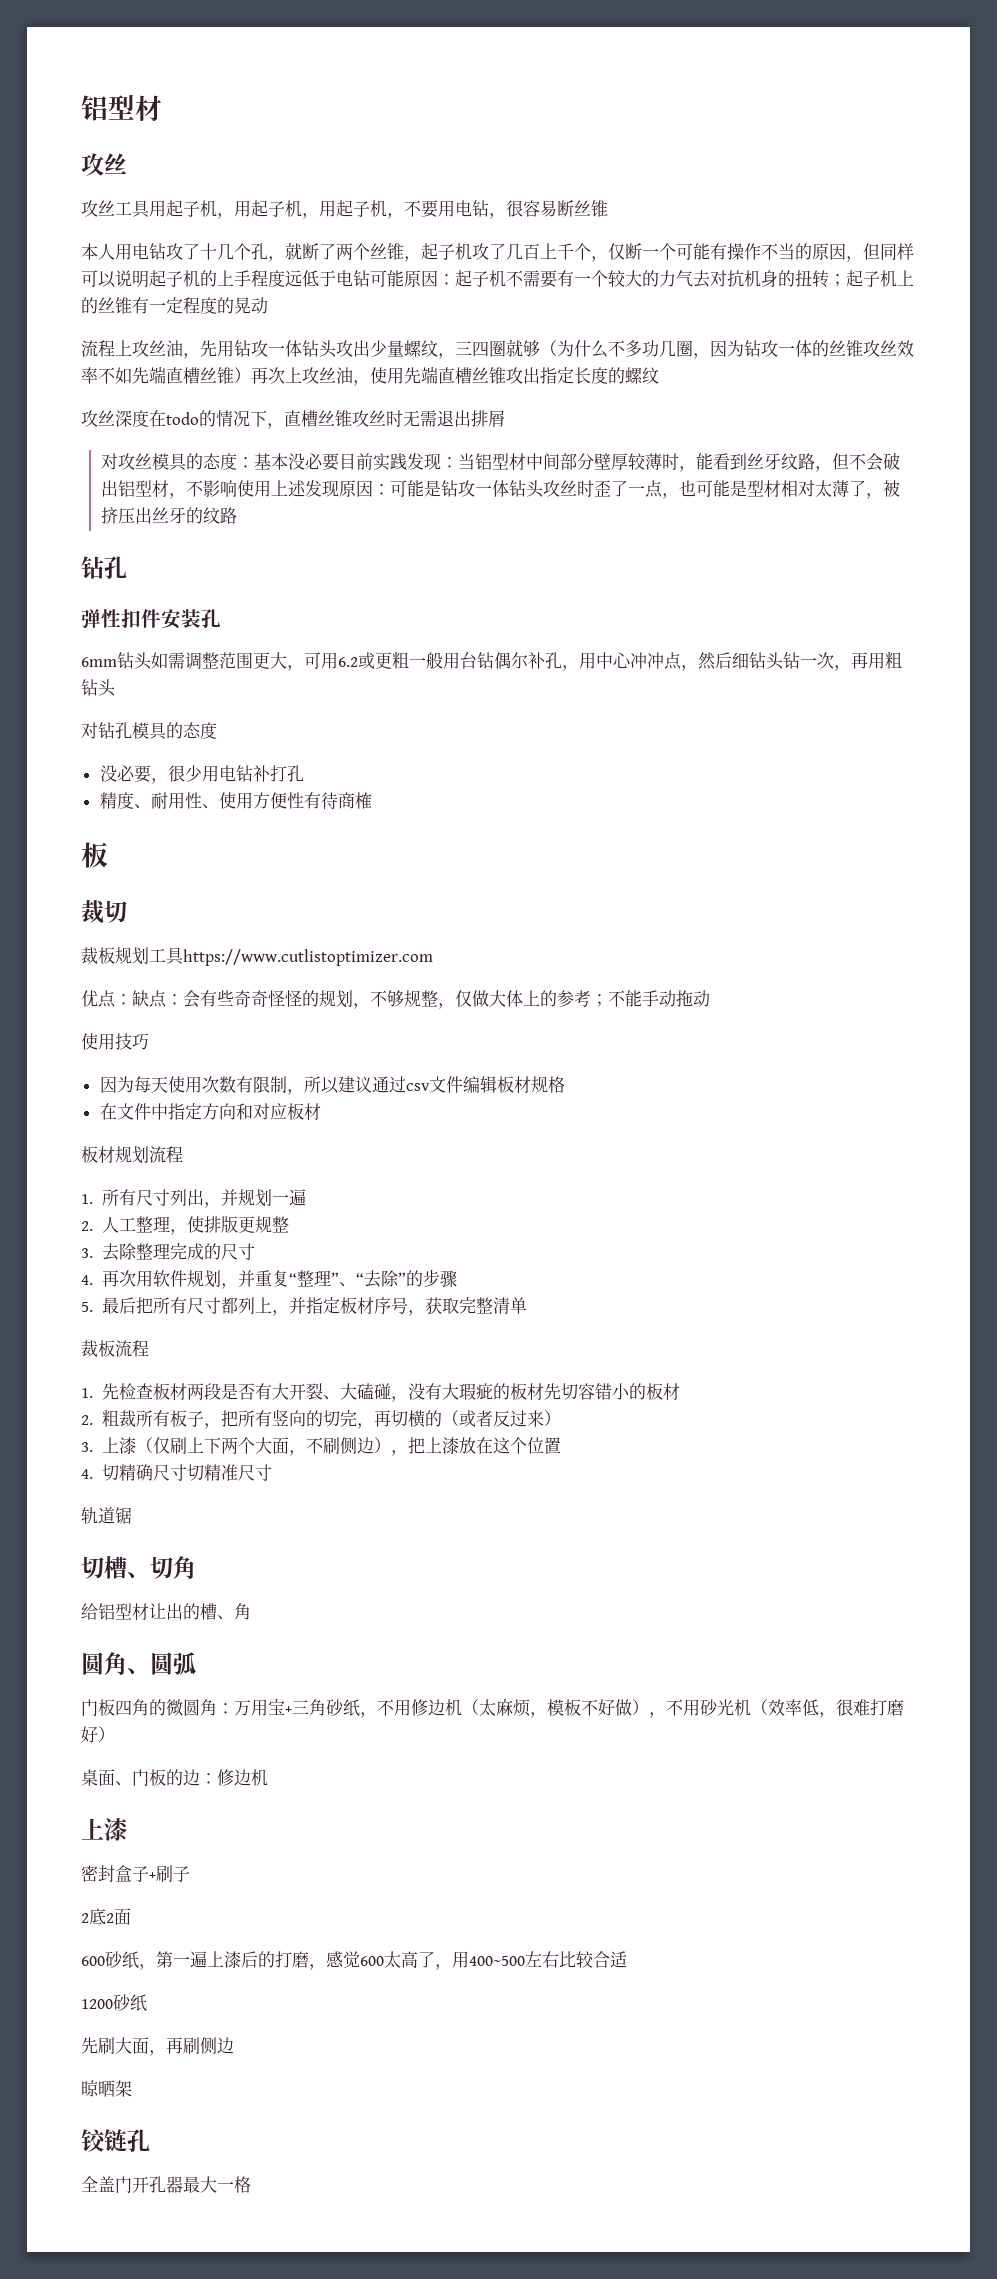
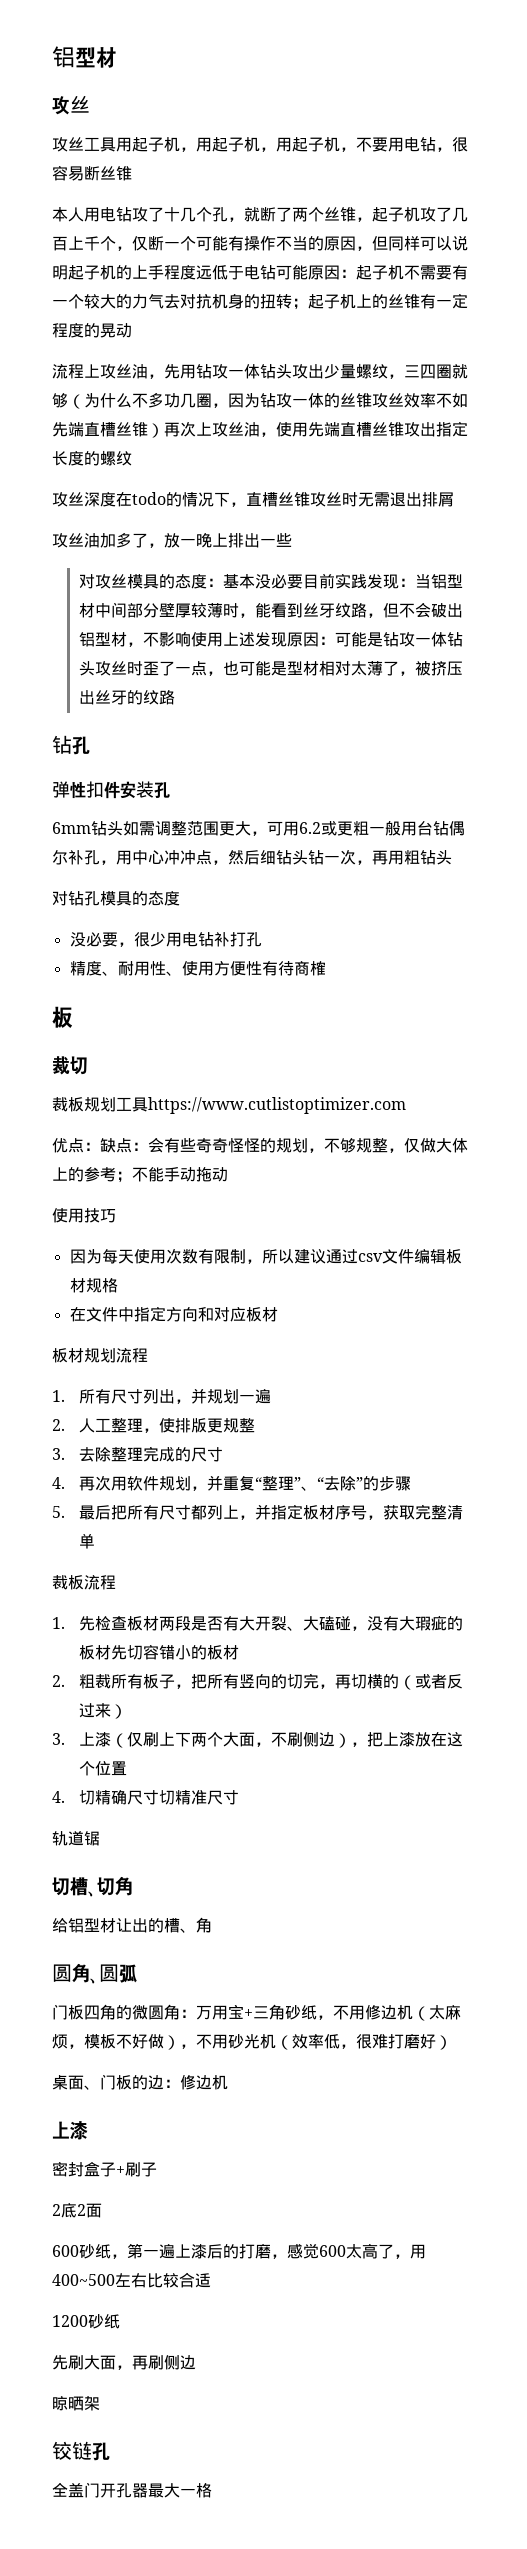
+ 攻丝油加多了，放一晚上排出一些

